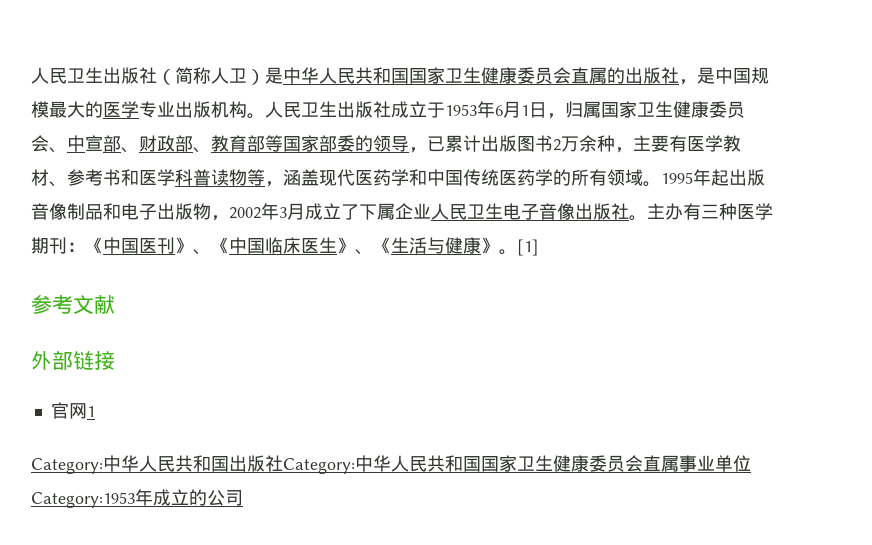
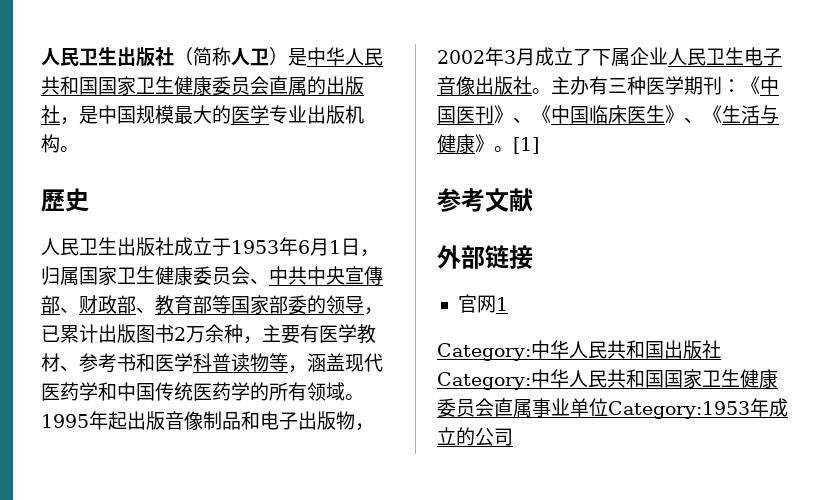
- 人民卫生出版社（简称人卫）是中华人民共和国国家卫生健康委员会直属的出版社，是中国规模最大的医学专业出版机构。人民卫生出版社成立于1953年6月1日，归属国家卫生健康委员会、中宣部、财政部、教育部等国家部委的领导，已累计出版图书2万余种，主要有医学教材、参考书和医学科普读物等，涵盖现代医药学和中国传统医药学的所有领域。
+ 人民卫生出版社（简称人卫）是中华人民共和国国家卫生健康委员会直属的出版社，是中国规模最大的医学专业出版机构。
+ 歷史
+ 人民卫生出版社成立于1953年6月1日，归属国家卫生健康委员会、中共中央宣傳部、财政部、教育部等国家部委的领导，已累计出版图书2万余种，主要有医学教材、参考书和医学科普读物等，涵盖现代医药学和中国传统医药学的所有领域。

